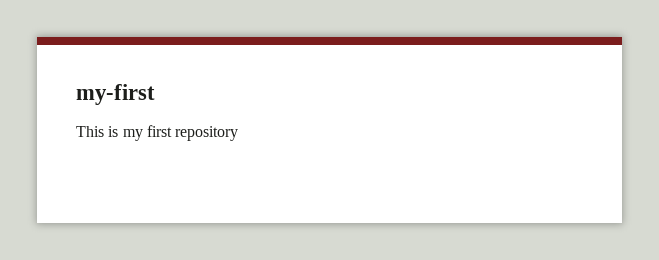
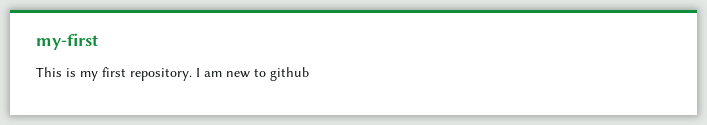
- This is my first repository
+ This is my first repository. I am new to github

